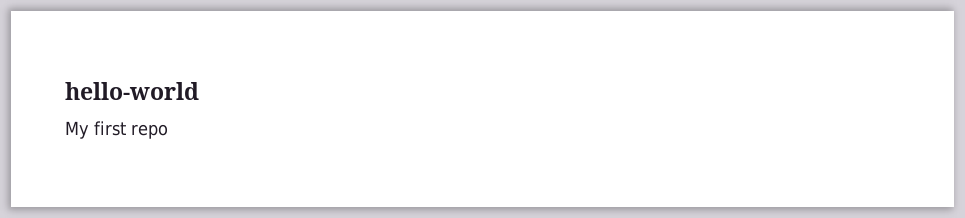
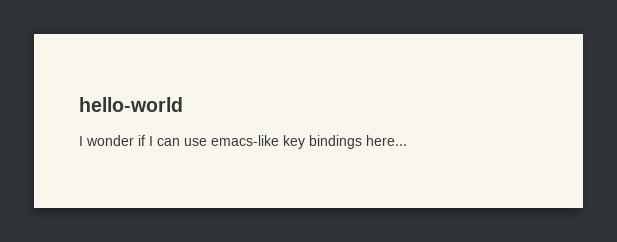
- My first repo
+ I wonder if I can use emacs-like key bindings here...

